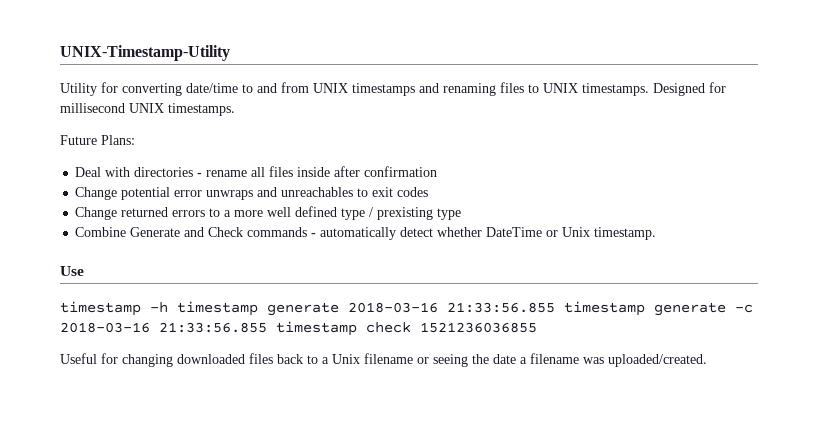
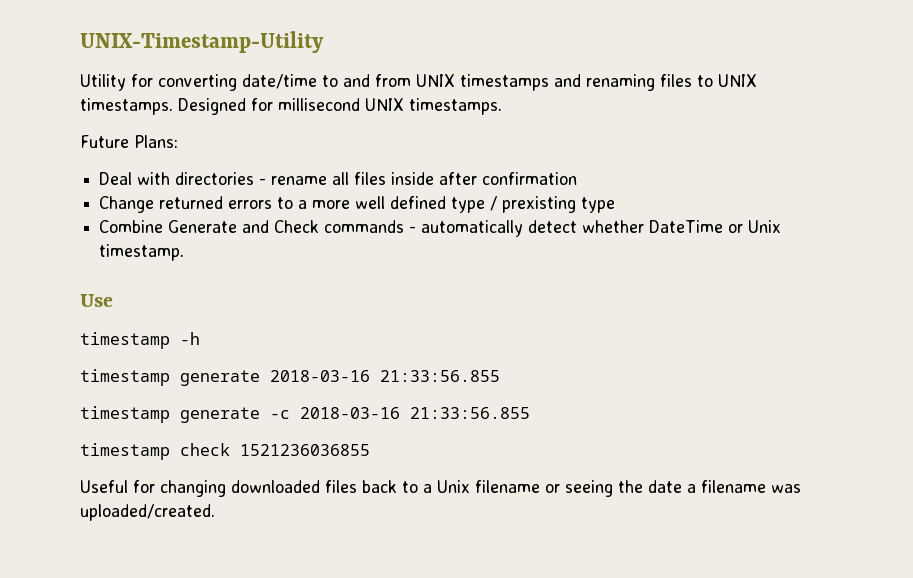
- Change potential error unwraps and unreachables to exit codes
- timestamp -h timestamp generate 2018-03-16 21:33:56.855 timestamp generate -c 2018-03-16 21:33:56.855 timestamp check 1521236036855
+ timestamp -h
+ timestamp generate 2018-03-16 21:33:56.855
+ timestamp generate -c 2018-03-16 21:33:56.855
+ timestamp check 1521236036855

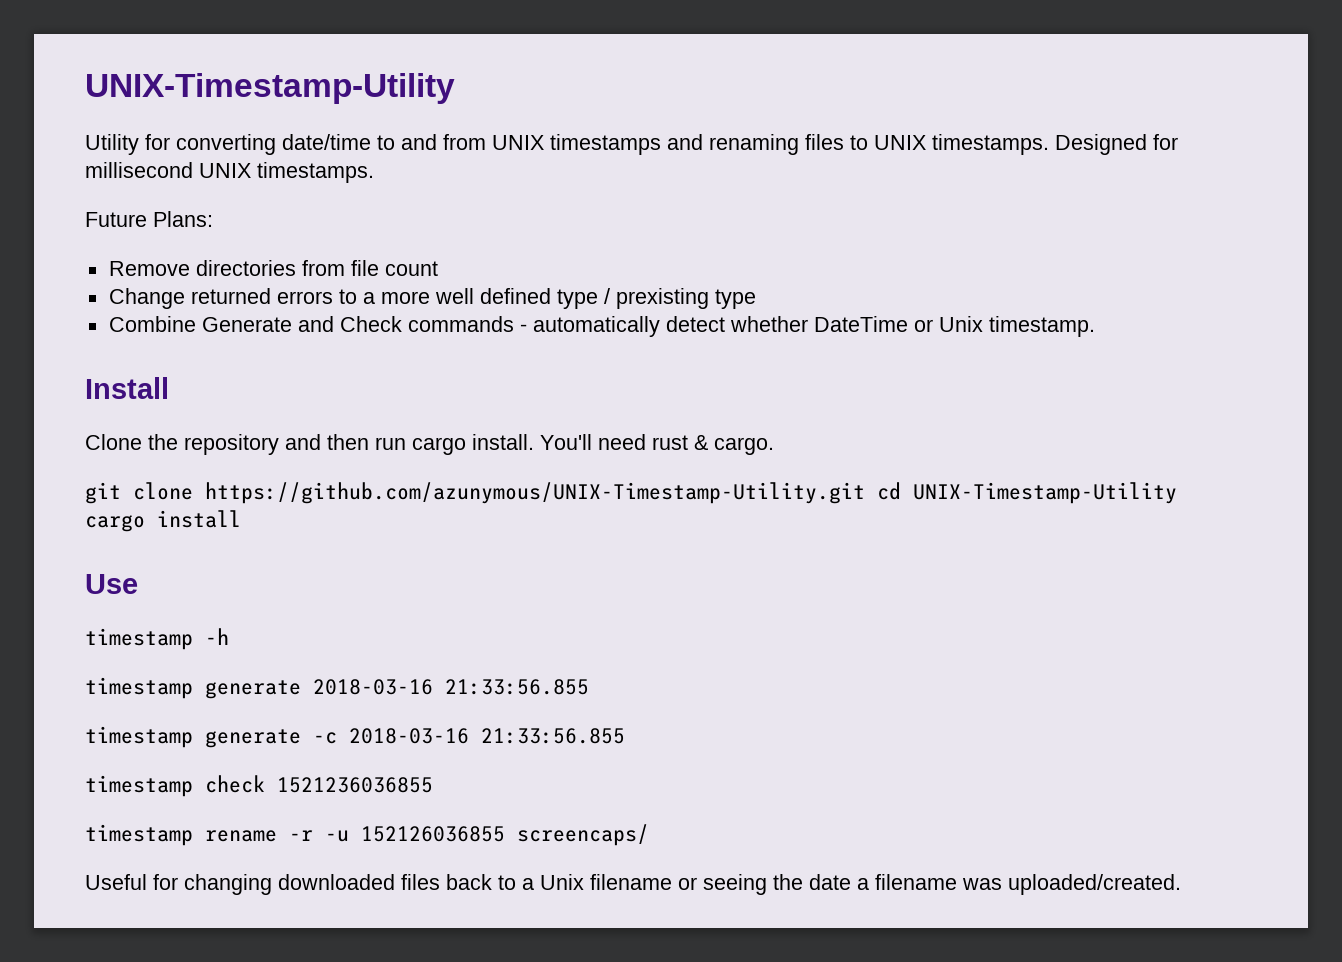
- Deal with directories - rename all files inside after confirmation
+ Remove directories from file count
+ Install
+ Clone the repository and then run cargo install. You'll need rust & cargo.
+ git clone https://github.com/azunymous/UNIX-Timestamp-Utility.git cd UNIX-Timestamp-Utility cargo install
+ timestamp rename -r -u 152126036855 screencaps/

